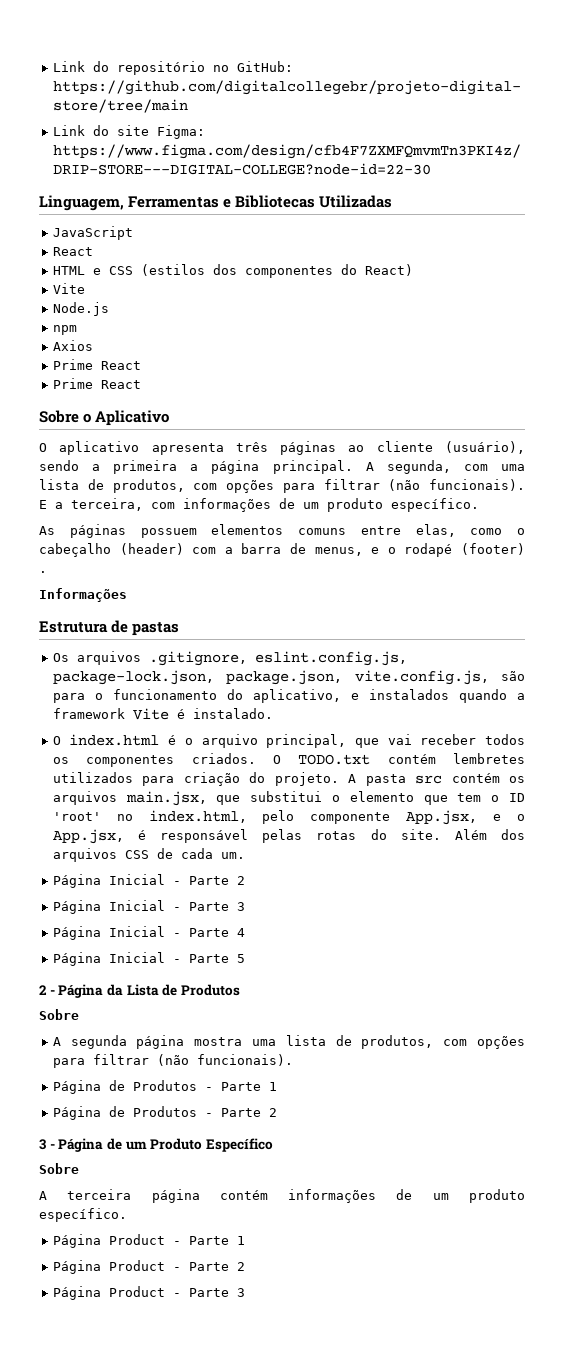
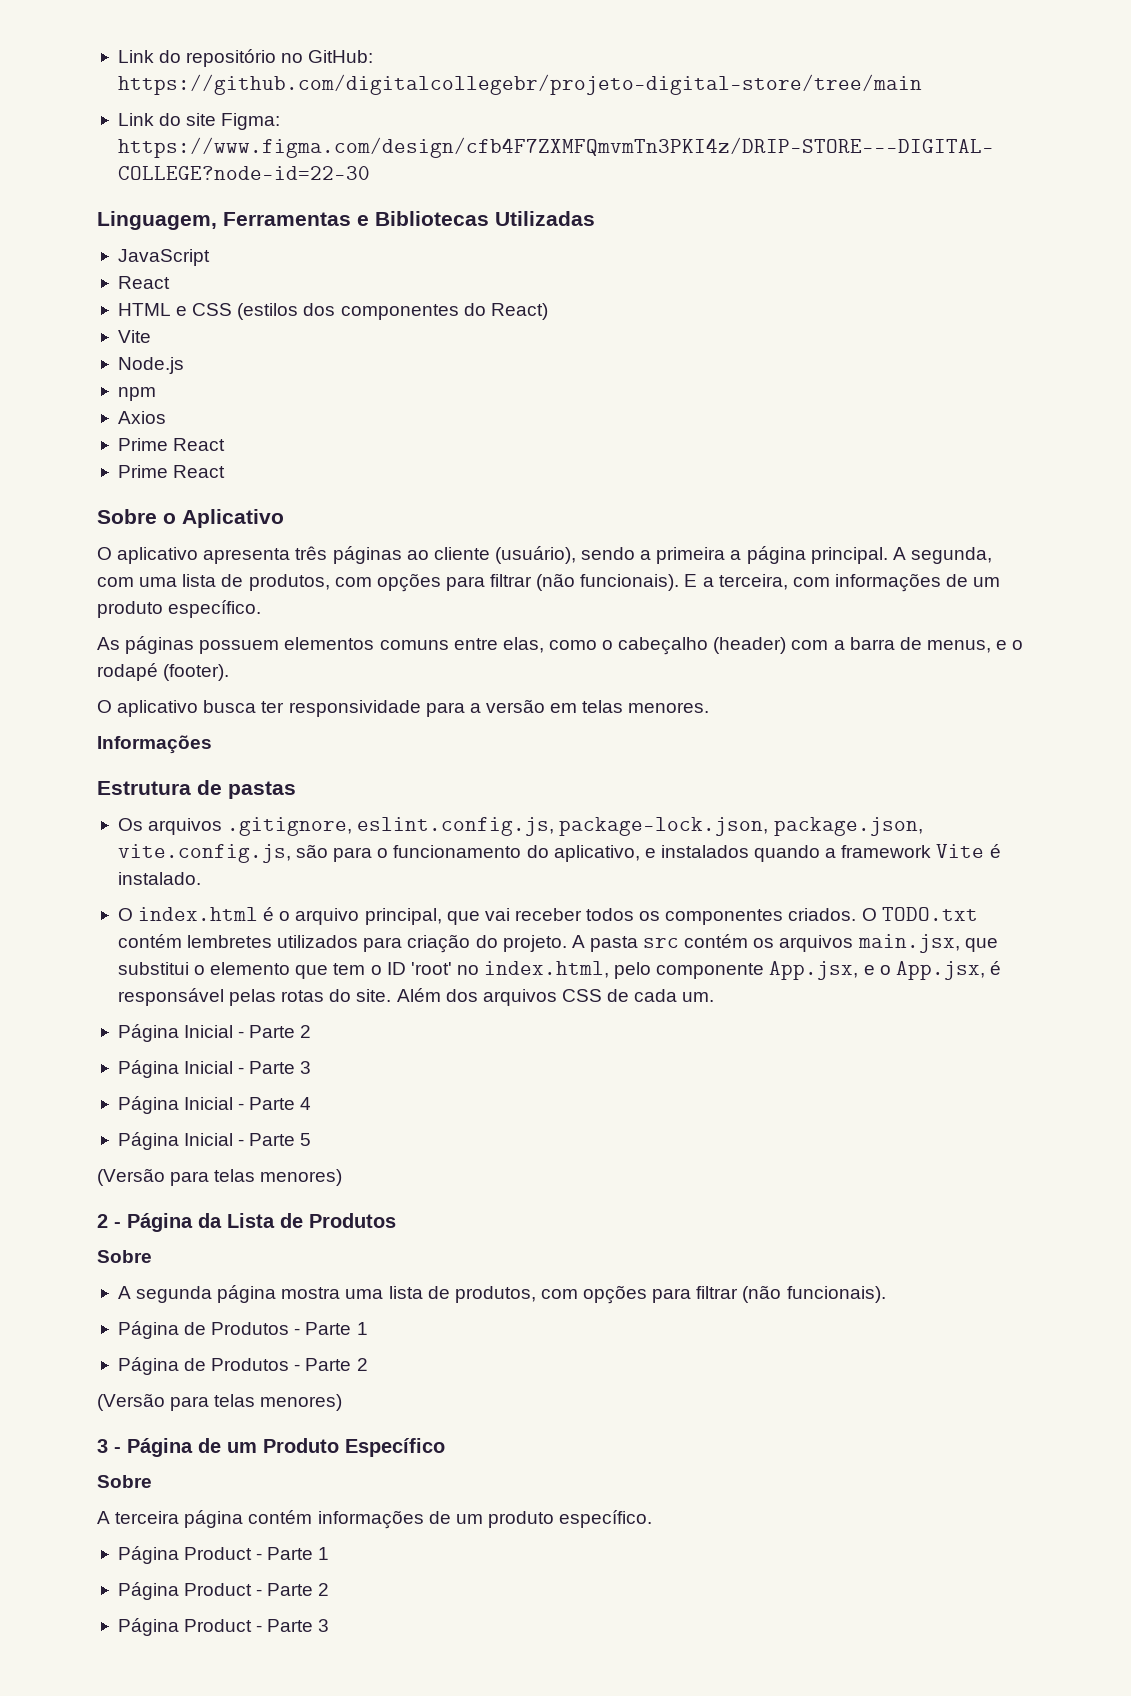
- As páginas possuem elementos comuns entre elas, como o cabeçalho (header) com a barra de menus, e o rodapé (footer) .
+ As páginas possuem elementos comuns entre elas, como o cabeçalho (header) com a barra de menus, e o rodapé (footer).
+ O aplicativo busca ter responsividade para a versão em telas menores.
  Página Inicial - Parte 5
+ (Versão para telas menores)
  Página de Produtos - Parte 2
+ (Versão para telas menores)

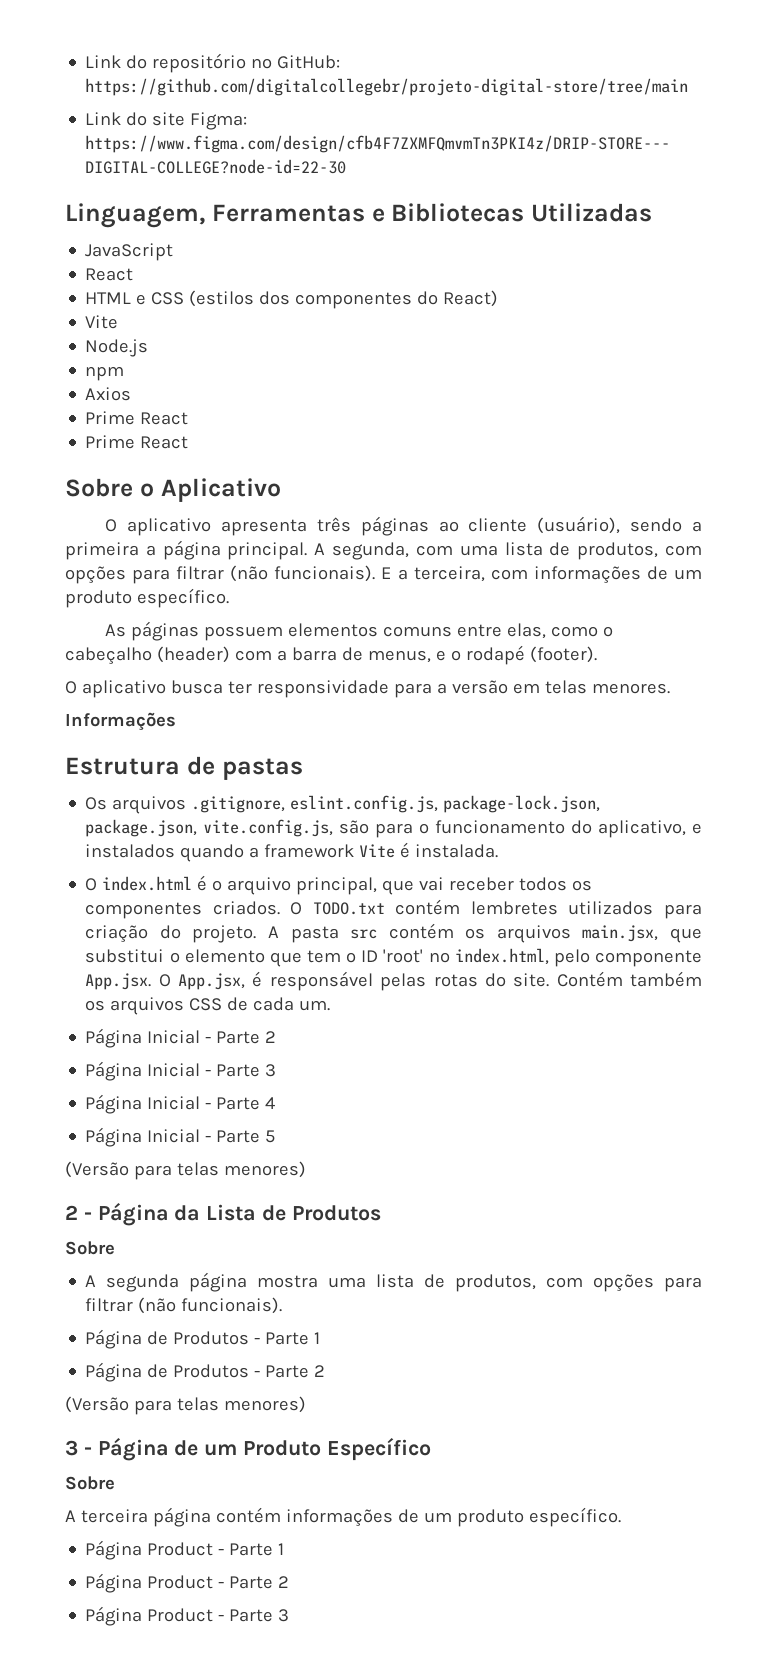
- Os arquivos .gitignore, eslint.config.js, package-lock.json, package.json, vite.config.js, são para o funcionamento do aplicativo, e instalados quando a framework Vite é instalado.
+ Os arquivos .gitignore, eslint.config.js, package-lock.json, package.json, vite.config.js, são para o funcionamento do aplicativo, e instalados quando a framework Vite é instalada.
- A pasta src contém os arquivos main.jsx, que substitui o elemento que tem o ID 'root' no index.html, pelo componente App.jsx, e o App.jsx, é responsável pelas rotas do site.
+ A pasta src contém os arquivos main.jsx, que substitui o elemento que tem o ID 'root' no index.html, pelo componente App.jsx. O App.jsx, é responsável pelas rotas do site.
- Além dos arquivos CSS de cada um.
+ Contém também os arquivos CSS de cada um.

